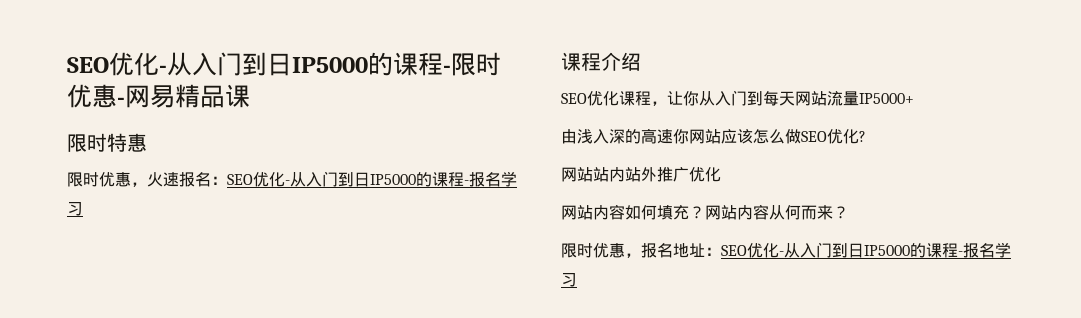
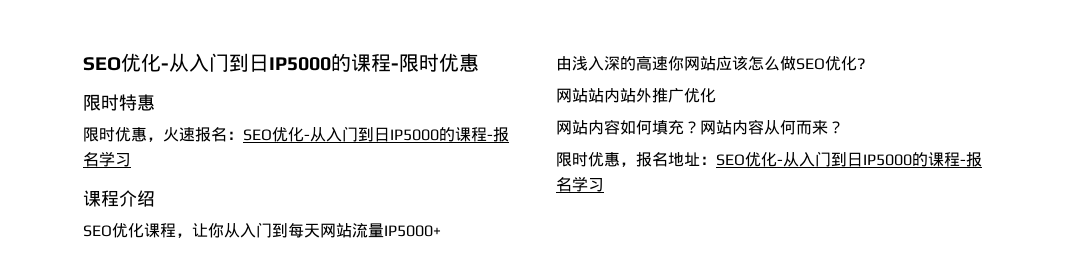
- SEO优化-从入门到日IP5000的课程-限时优惠-网易精品课
+ SEO优化-从入门到日IP5000的课程-限时优惠

